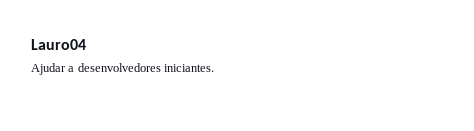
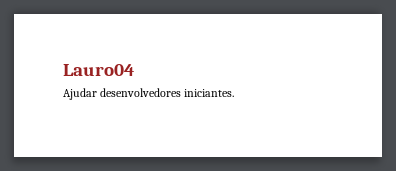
- Ajudar a desenvolvedores iniciantes.
+ Ajudar desenvolvedores iniciantes.

